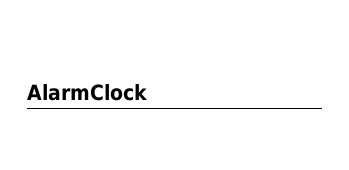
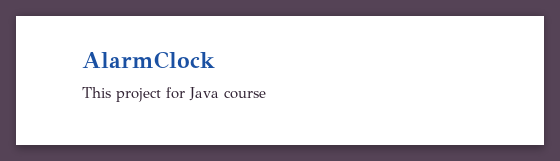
+ This project for Java course

